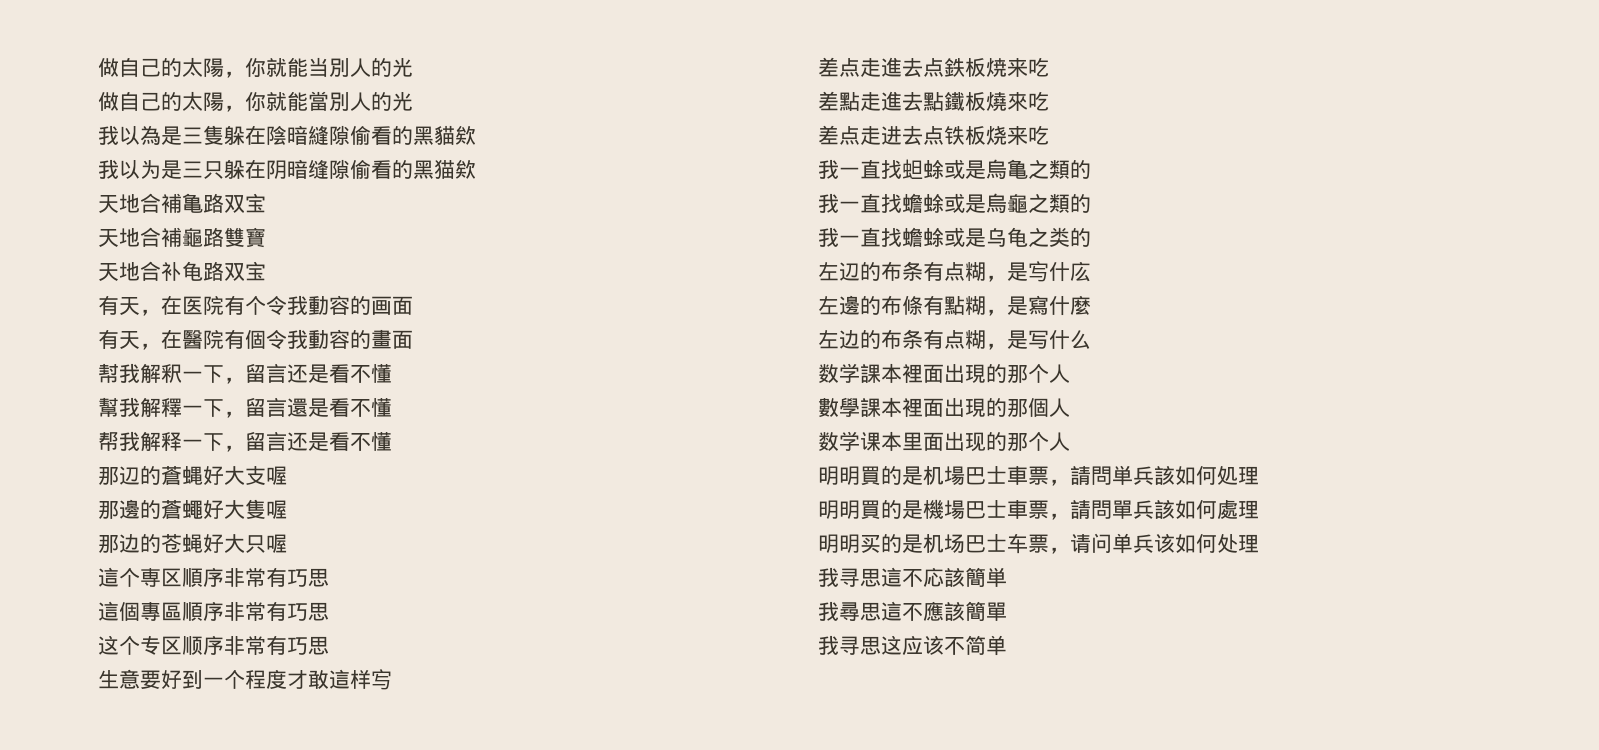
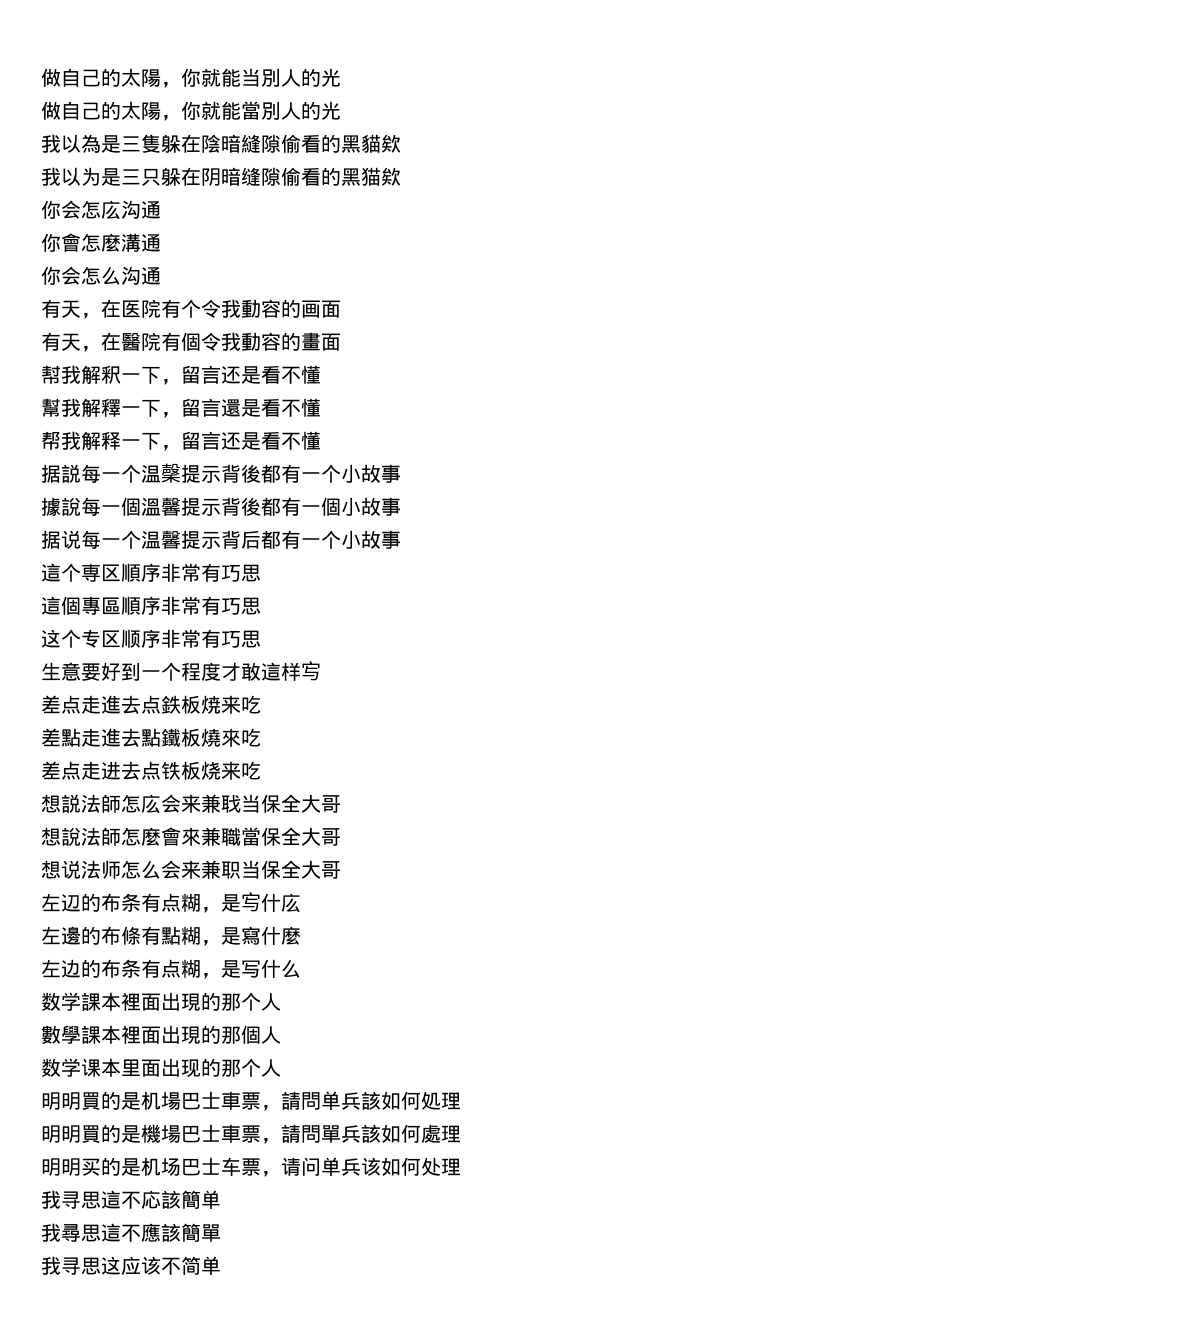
- 天地合補亀路双宝
- 天地合補龜路雙寶
- 天地合补龟路双宝
+ 你会怎庅沟通
+ 你會怎麼溝通
+ 你会怎么沟通
- 那辺的蒼蝿好大支喔
- 那邊的蒼蠅好大隻喔
- 那边的苍蝇好大只喔
+ 据説每一个温䅽提示背後都有一个小故事
+ 據說每一個溫馨提示背後都有一個小故事
+ 据说每一个温馨提示背后都有一个小故事
- 我一直找䖧蜍或是烏亀之類的
- 我一直找蟾蜍或是烏龜之類的
- 我一直找蟾蜍或是乌龟之类的
+ 想説法師怎庅会来兼聀当保全大哥
+ 想說法師怎麼會來兼職當保全大哥
+ 想说法师怎么会来兼职当保全大哥
- 明明買的是机場巴士車票，請問単兵該如何処理
+ 明明買的是机場巴士車票，請問单兵該如何処理
- 我寻思這不応該簡単
+ 我寻思這不応該簡单

